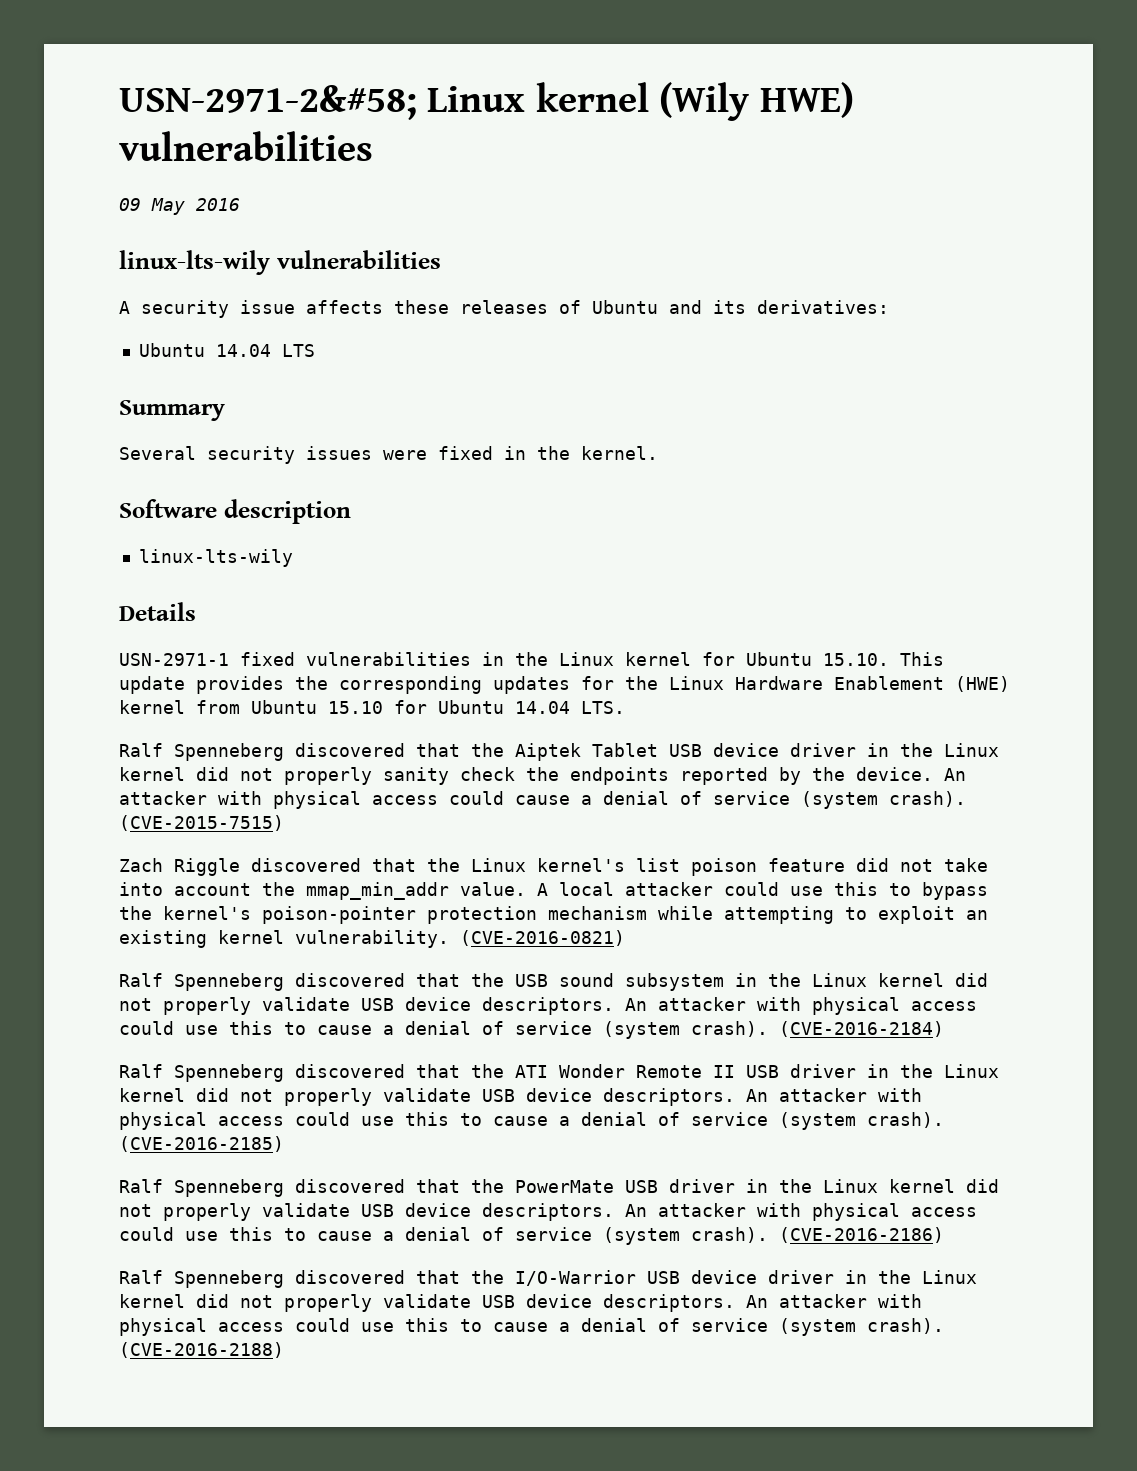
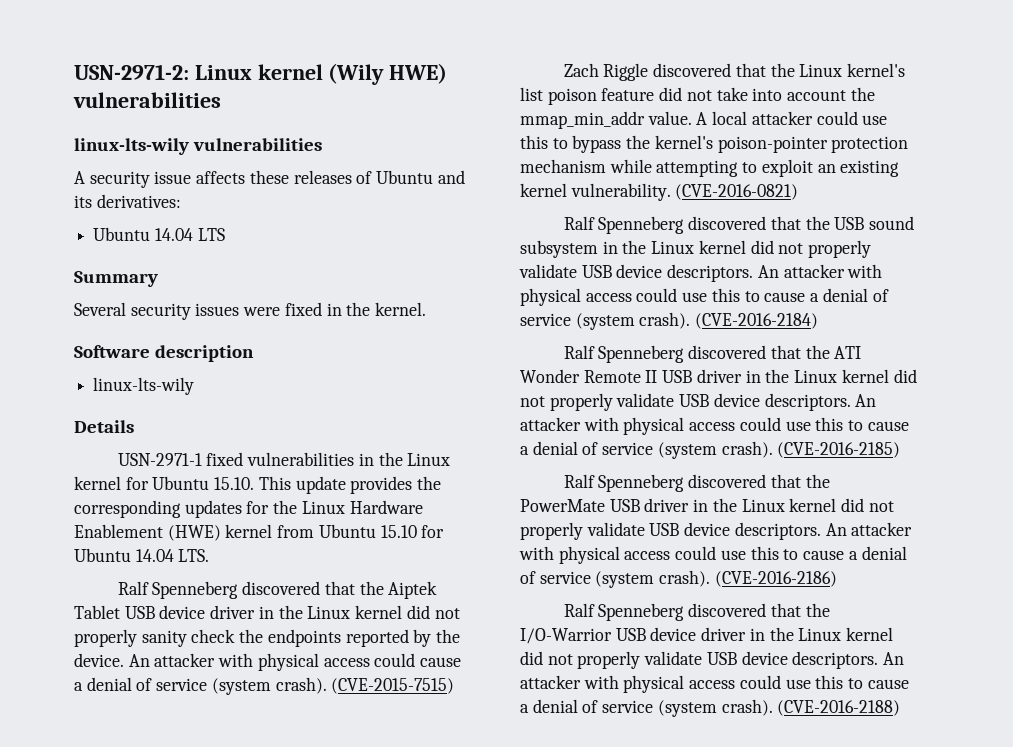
- USN-2971-2&#58; Linux kernel (Wily HWE) vulnerabilities
+ USN-2971-2: Linux kernel (Wily HWE) vulnerabilities
- 09 May 2016

